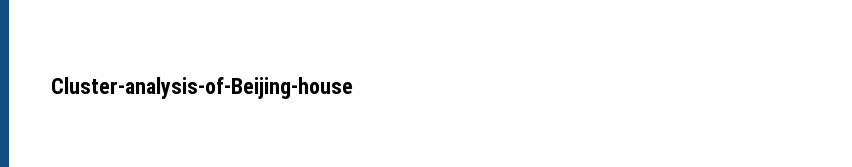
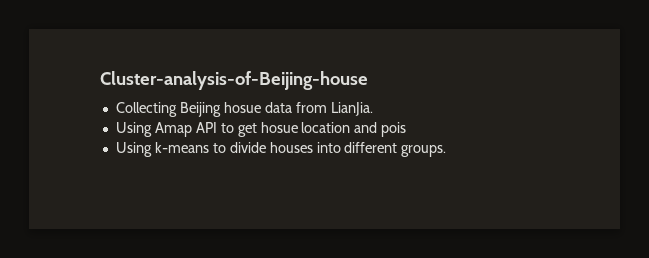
+ Collecting Beijing hosue data from LianJia.
+ Using Amap API to get hosue location and pois
+ Using k-means to divide houses into different groups.

